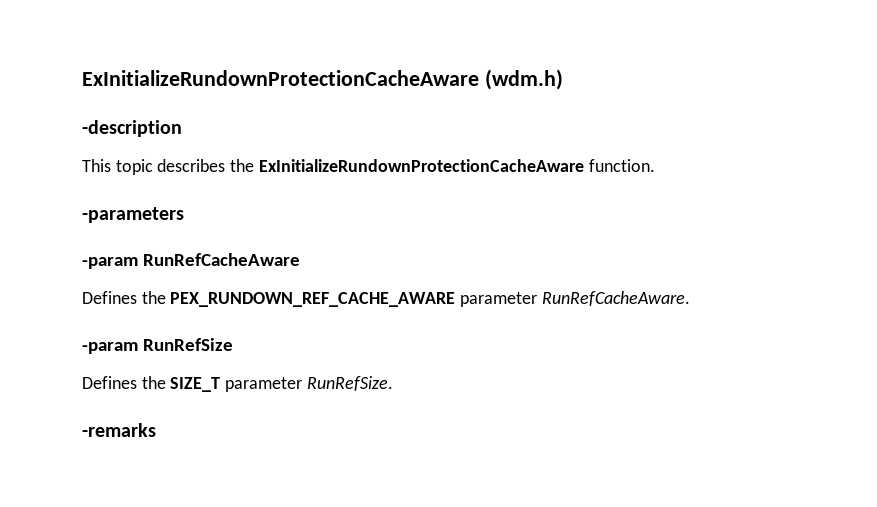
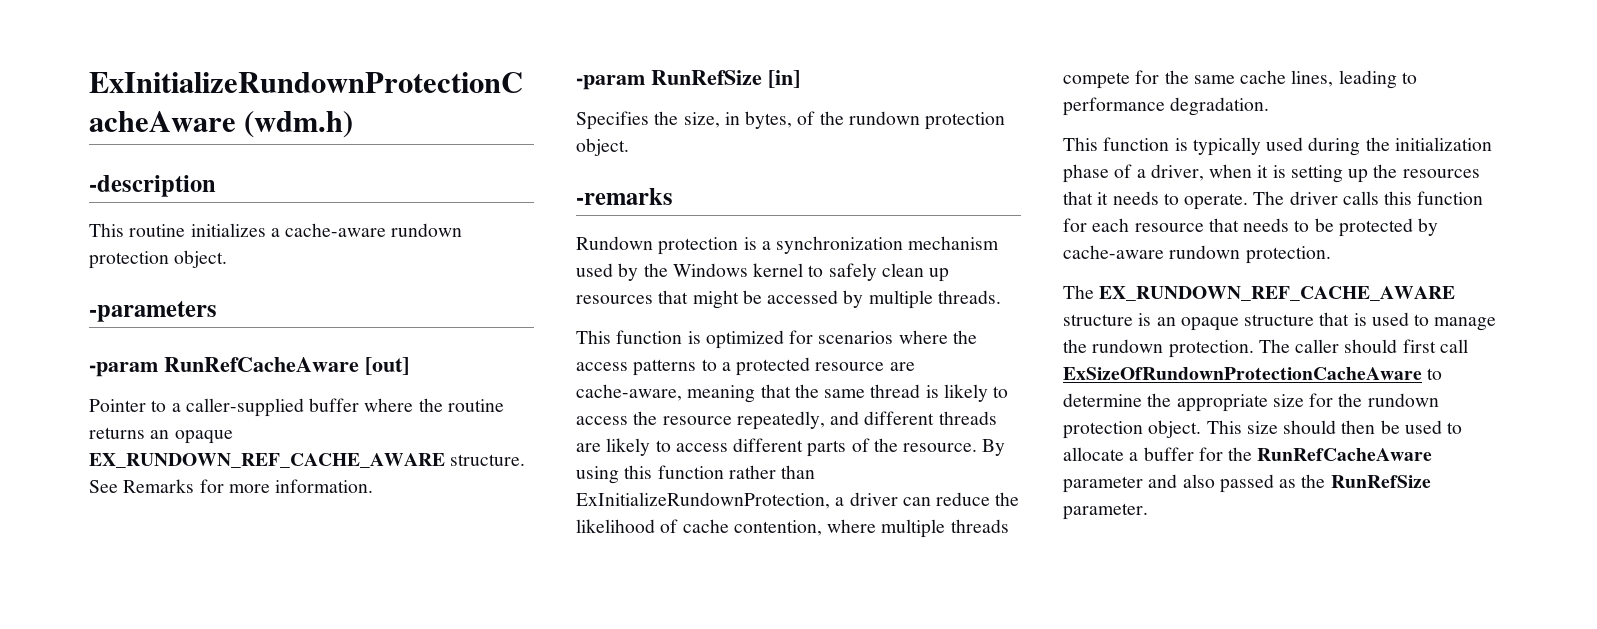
- This topic describes the ExInitializeRundownProtectionCacheAware function.
+ This routine initializes a cache-aware rundown protection object.
  -parameters
- -param RunRefCacheAware
- Defines the PEX_RUNDOWN_REF_CACHE_AWARE parameter RunRefCacheAware.
- -param RunRefSize
- Defines the SIZE_T parameter RunRefSize.
+ -param RunRefCacheAware [out]
+ Pointer to a caller-supplied buffer where the routine returns an opaque EX_RUNDOWN_REF_CACHE_AWARE structure. See Remarks for more information.
+ -param RunRefSize [in]
+ Specifies the size, in bytes, of the rundown protection object.
  -remarks
+ Rundown protection is a synchronization mechanism used by the Windows kernel to safely clean up resources that might be accessed by multiple threads.
+ This function is optimized for scenarios where the access patterns to a protected resource are cache-aware, meaning that the same thread is likely to access the resource repeatedly, and different threads are likely to access different parts of the resource. By using this function rather than ExInitializeRundownProtection, a driver can reduce the likelihood of cache contention, where multiple threads compete for the same cache lines, leading to performance degradation.
+ This function is typically used during the initialization phase of a driver, when it is setting up the resources that it needs to operate. The driver calls this function for each resource that needs to be protected by cache-aware rundown protection.
+ The EX_RUNDOWN_REF_CACHE_AWARE structure is an opaque structure that is used to manage the rundown protection. The caller should first call ExSizeOfRundownProtectionCacheAware to determine the appropriate size for the rundown protection object. This size should then be used to allocate a buffer for the RunRefCacheAware parameter and also passed as the RunRefSize parameter.

